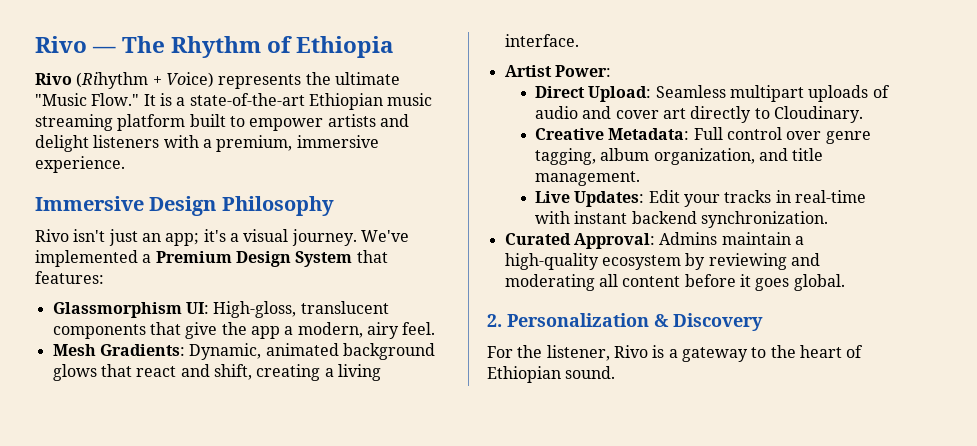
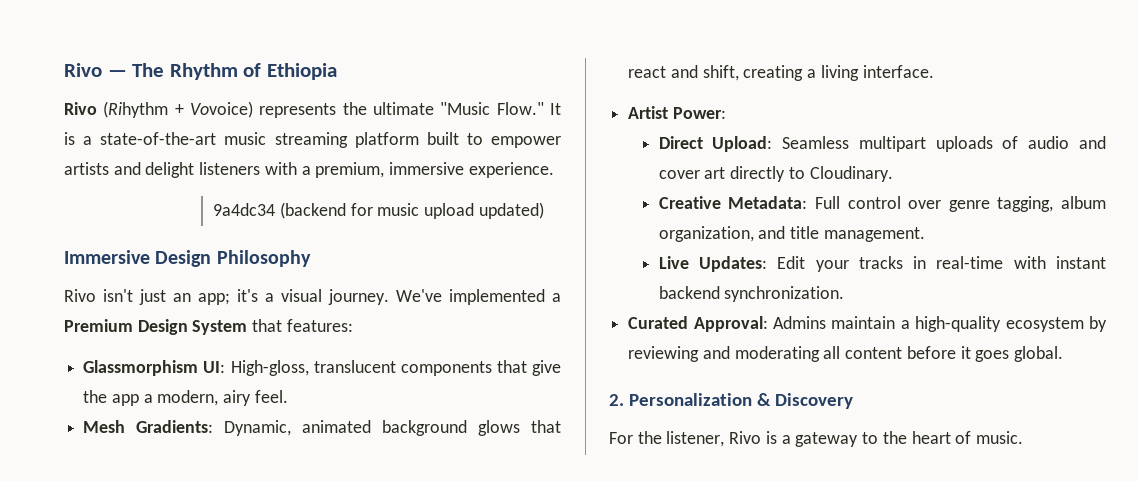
- Rivo (Rihythm + Voice) represents the ultimate "Music Flow."
+ Rivo (Rihythm + Vovoice) represents the ultimate "Music Flow."
- It is a state-of-the-art Ethiopian music streaming platform built to empower artists and delight listeners with a premium, immersive experience.
+ It is a state-of-the-art music streaming platform built to empower artists and delight listeners with a premium, immersive experience.
+ 9a4dc34 (backend for music upload updated)
- For the listener, Rivo is a gateway to the heart of Ethiopian sound.
+ For the listener, Rivo is a gateway to the heart of music.

